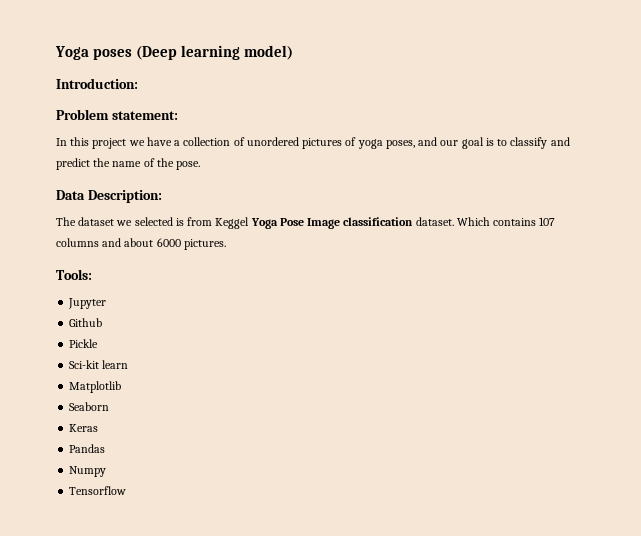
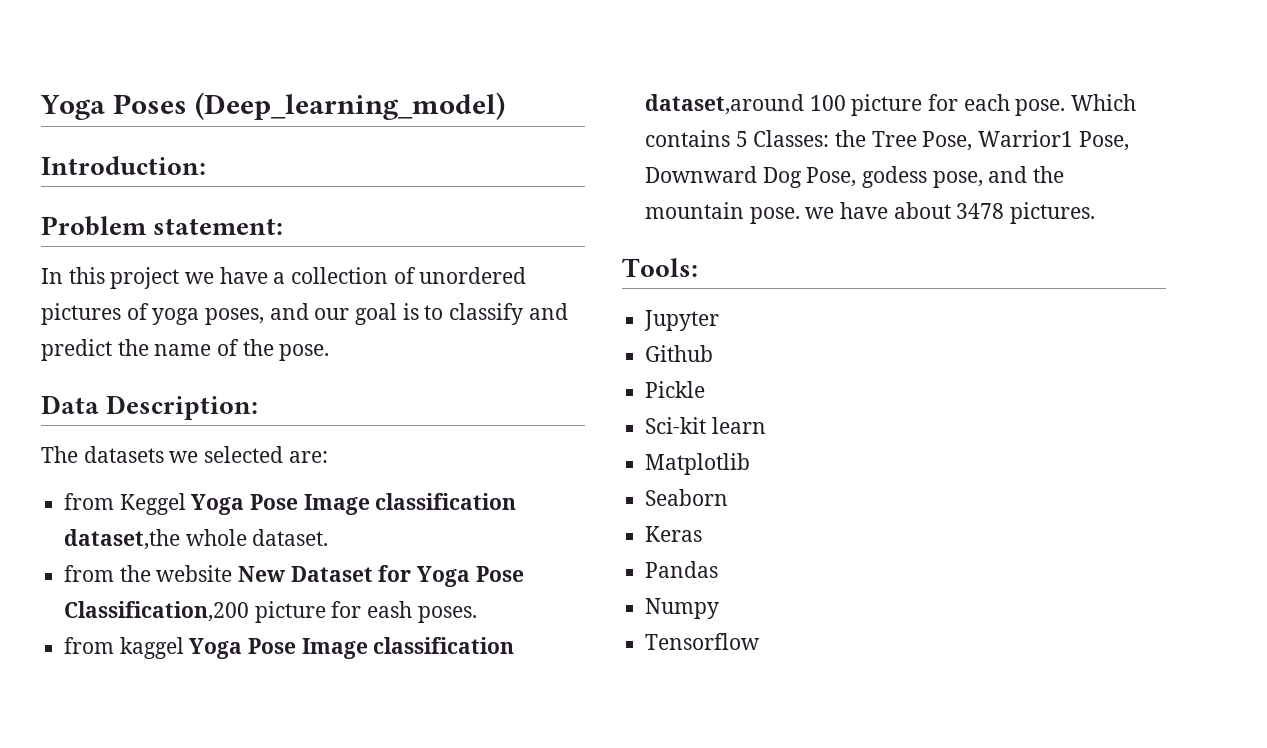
- Yoga poses (Deep learning model)
+ Yoga Poses (Deep_learning_model)
- The dataset we selected is from Keggel Yoga Pose Image classification dataset. Which contains 107 columns and about 6000 pictures.
+ The datasets we selected are:
+ from Keggel Yoga Pose Image classification dataset,the whole dataset.
+ from the website New Dataset for Yoga Pose Classification,200 picture for eash poses.
+ from kaggel Yoga Pose Image classification dataset,around 100 picture for each pose. Which contains 5 Classes: the Tree Pose, Warrior1 Pose, Downward Dog Pose, godess pose, and the mountain pose. we have about 3478 pictures.

